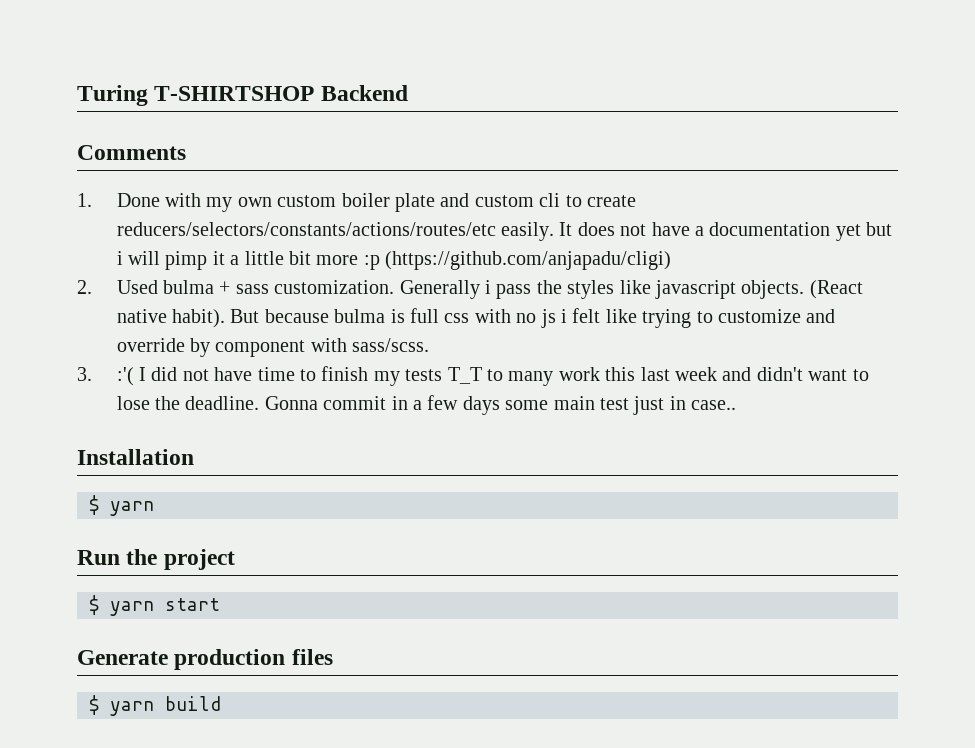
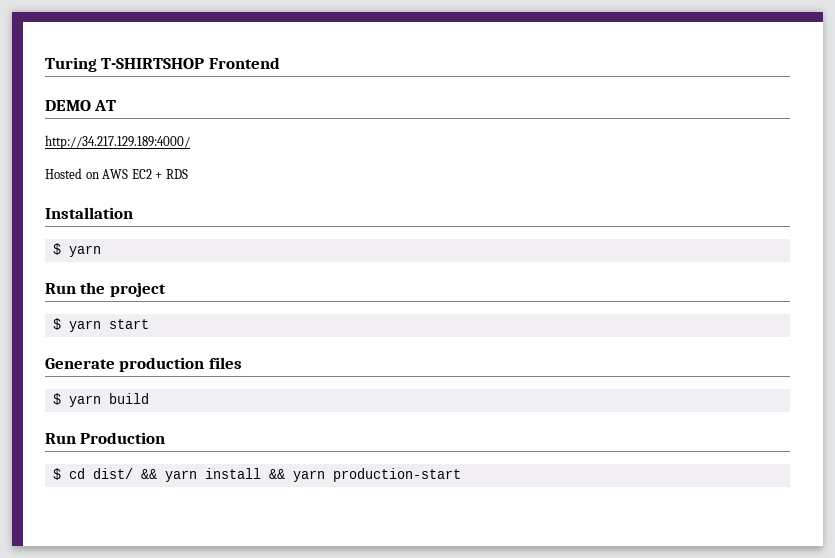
- Turing T-SHIRTSHOP Backend
- Comments
- 1. Done with my own custom boiler plate and custom cli to create reducers/selectors/constants/actions/routes/etc easily. It does not have a documentation yet but i will pimp it a little bit more :p (https://github.com/anjapadu/cligi)
- 2. Used bulma + sass customization. Generally i pass the styles like javascript objects. (React native habit). But because bulma is full css with no js i felt like trying to customize and override by component with sass/scss.
- 3. :'( I did not have time to finish my tests T_T to many work this last week and didn't want to lose the deadline. Gonna commit in a few days some main test just in case..
+ Turing T-SHIRTSHOP Frontend
+ DEMO AT
+ http://34.217.129.189:4000/
+ Hosted on AWS EC2 + RDS
+ Run Production
+ $ cd dist/ && yarn install && yarn production-start

